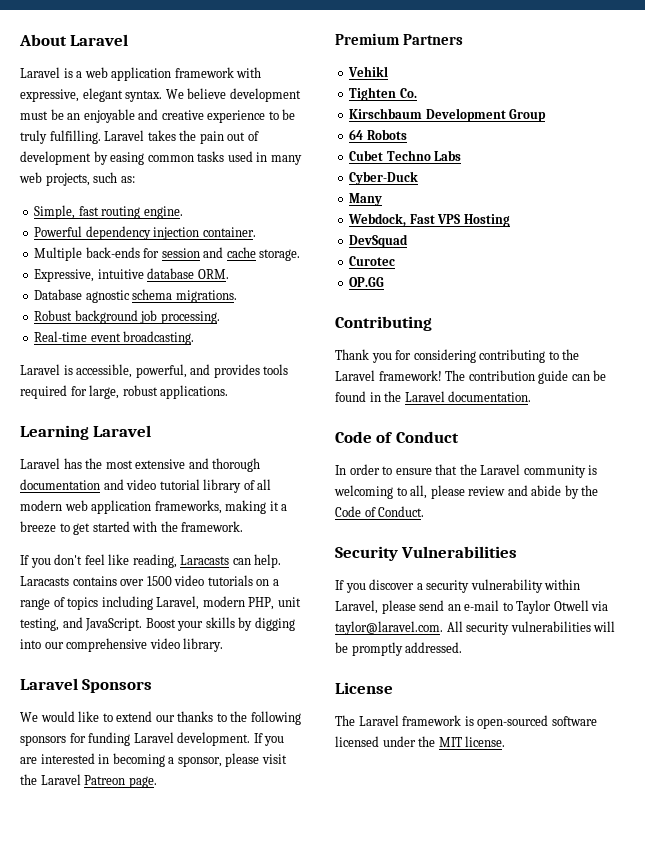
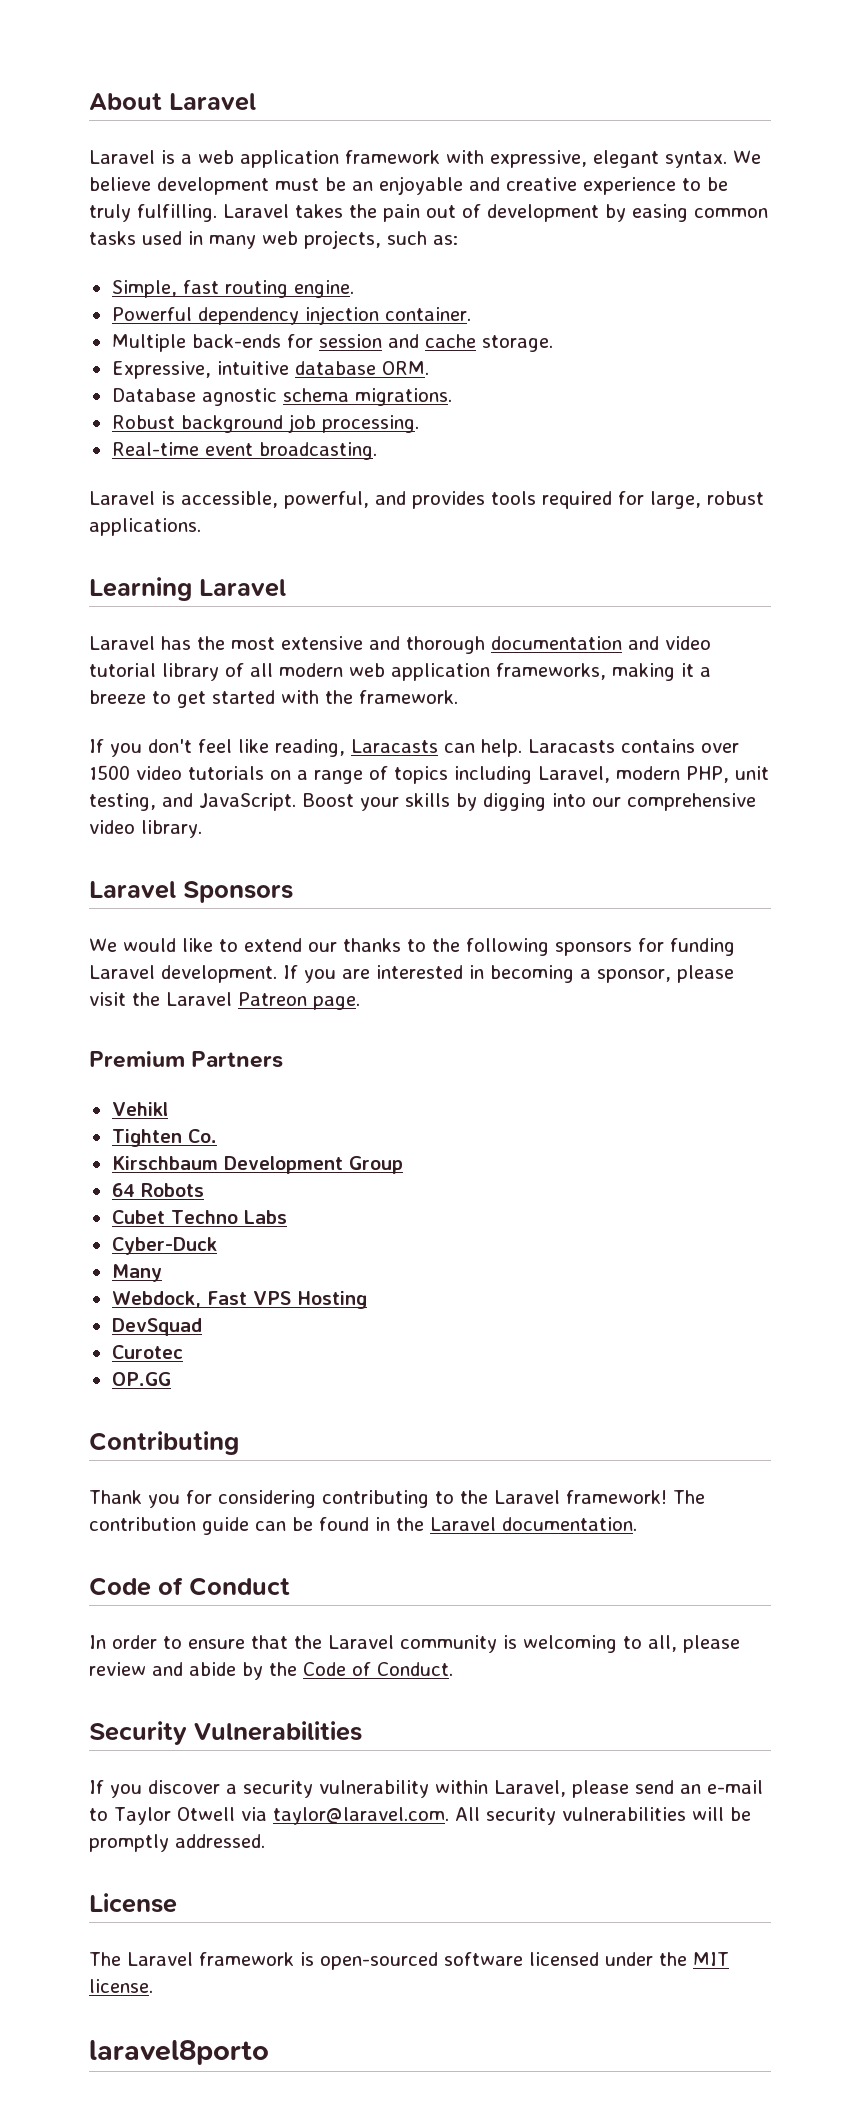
+ laravel8porto

